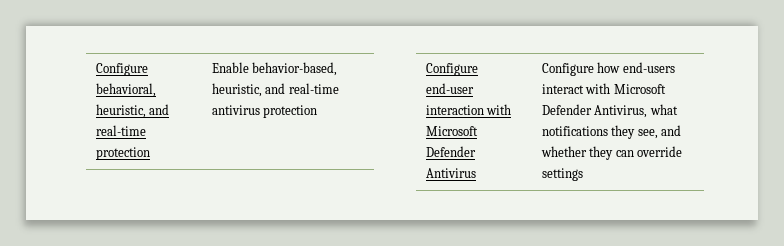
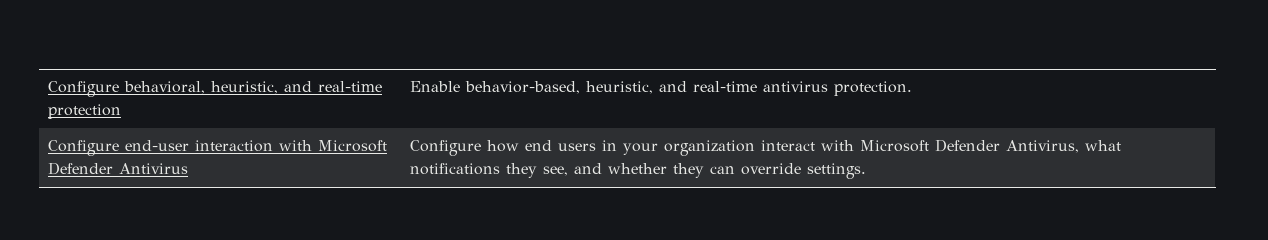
- Configure behavioral, heuristic, and real-time protection | Enable behavior-based, heuristic, and real-time antivirus protection
+ Configure behavioral, heuristic, and real-time protection | Enable behavior-based, heuristic, and real-time antivirus protection.
- Configure end-user interaction with Microsoft Defender Antivirus | Configure how end-users interact with Microsoft Defender Antivirus, what notifications they see, and whether they can override settings
+ Configure end-user interaction with Microsoft Defender Antivirus | Configure how end users in your organization interact with Microsoft Defender Antivirus, what notifications they see, and whether they can override settings.

